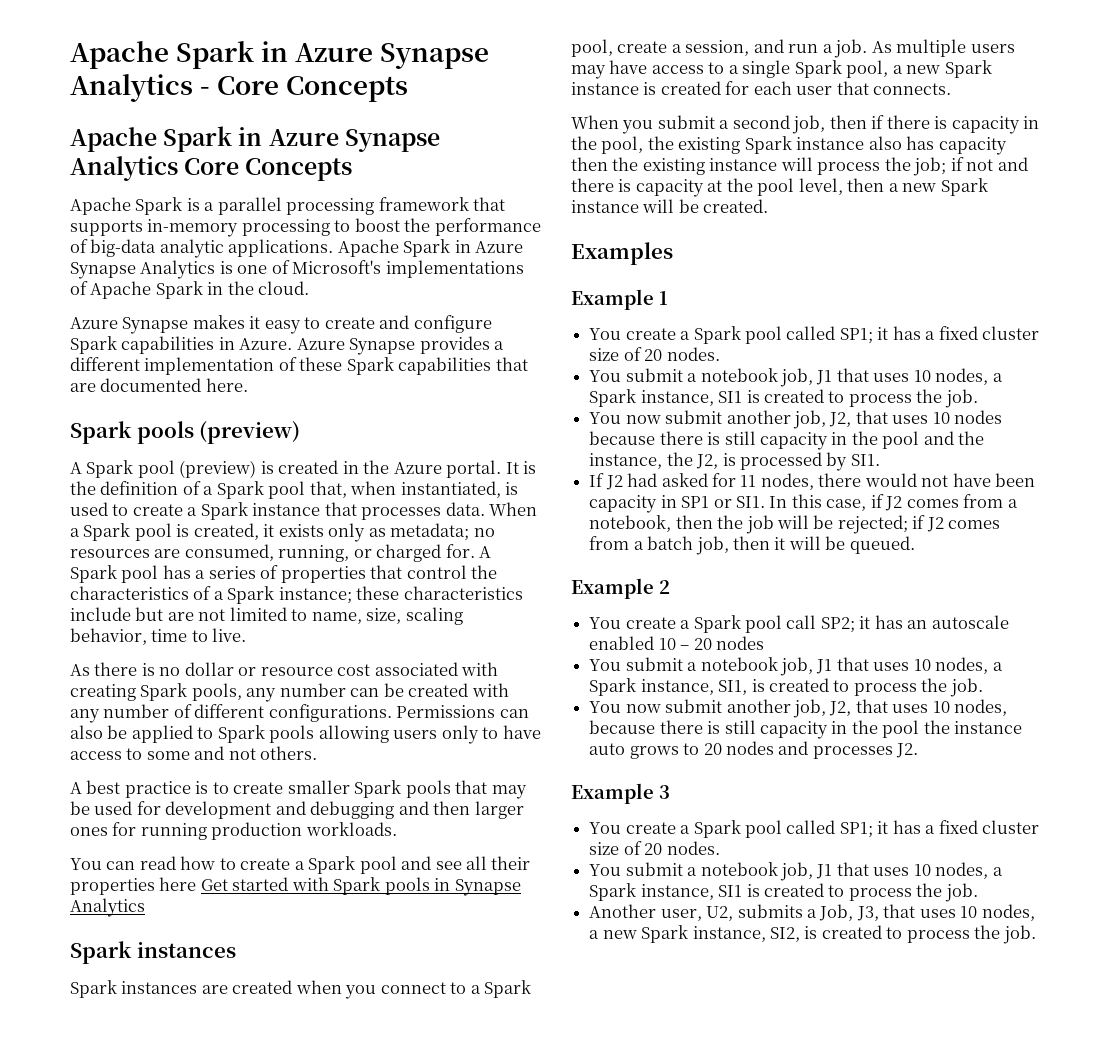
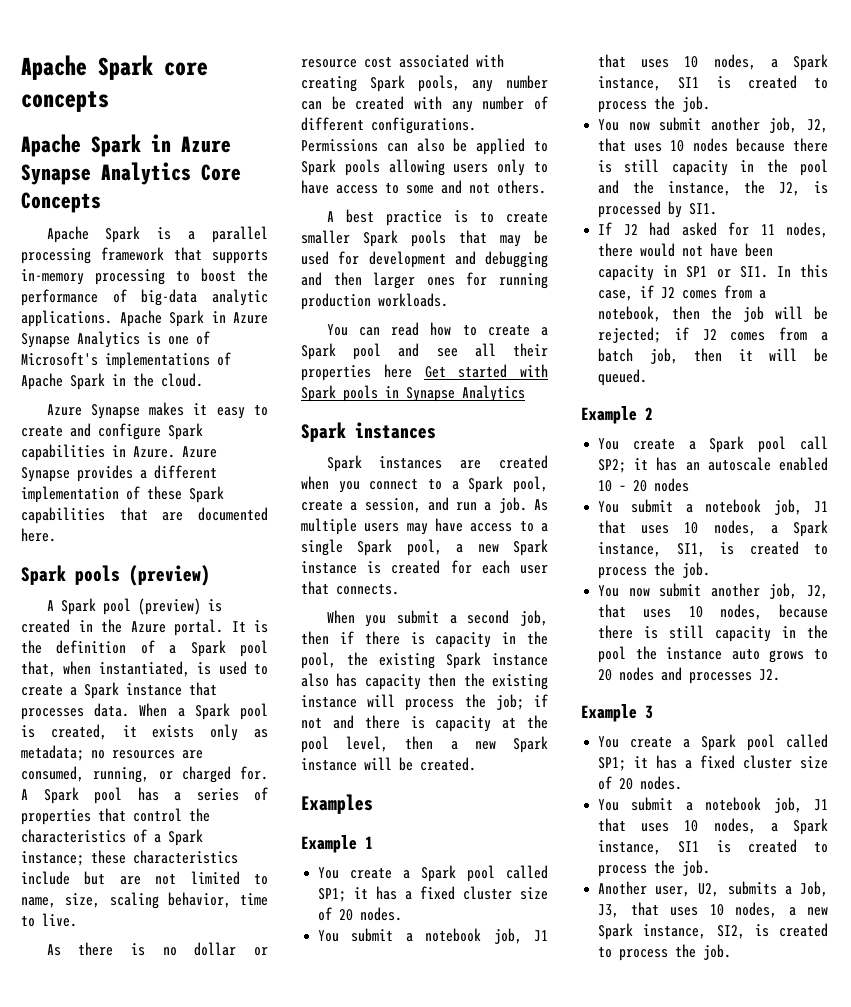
- Apache Spark in Azure Synapse Analytics - Core Concepts
+ Apache Spark core concepts

